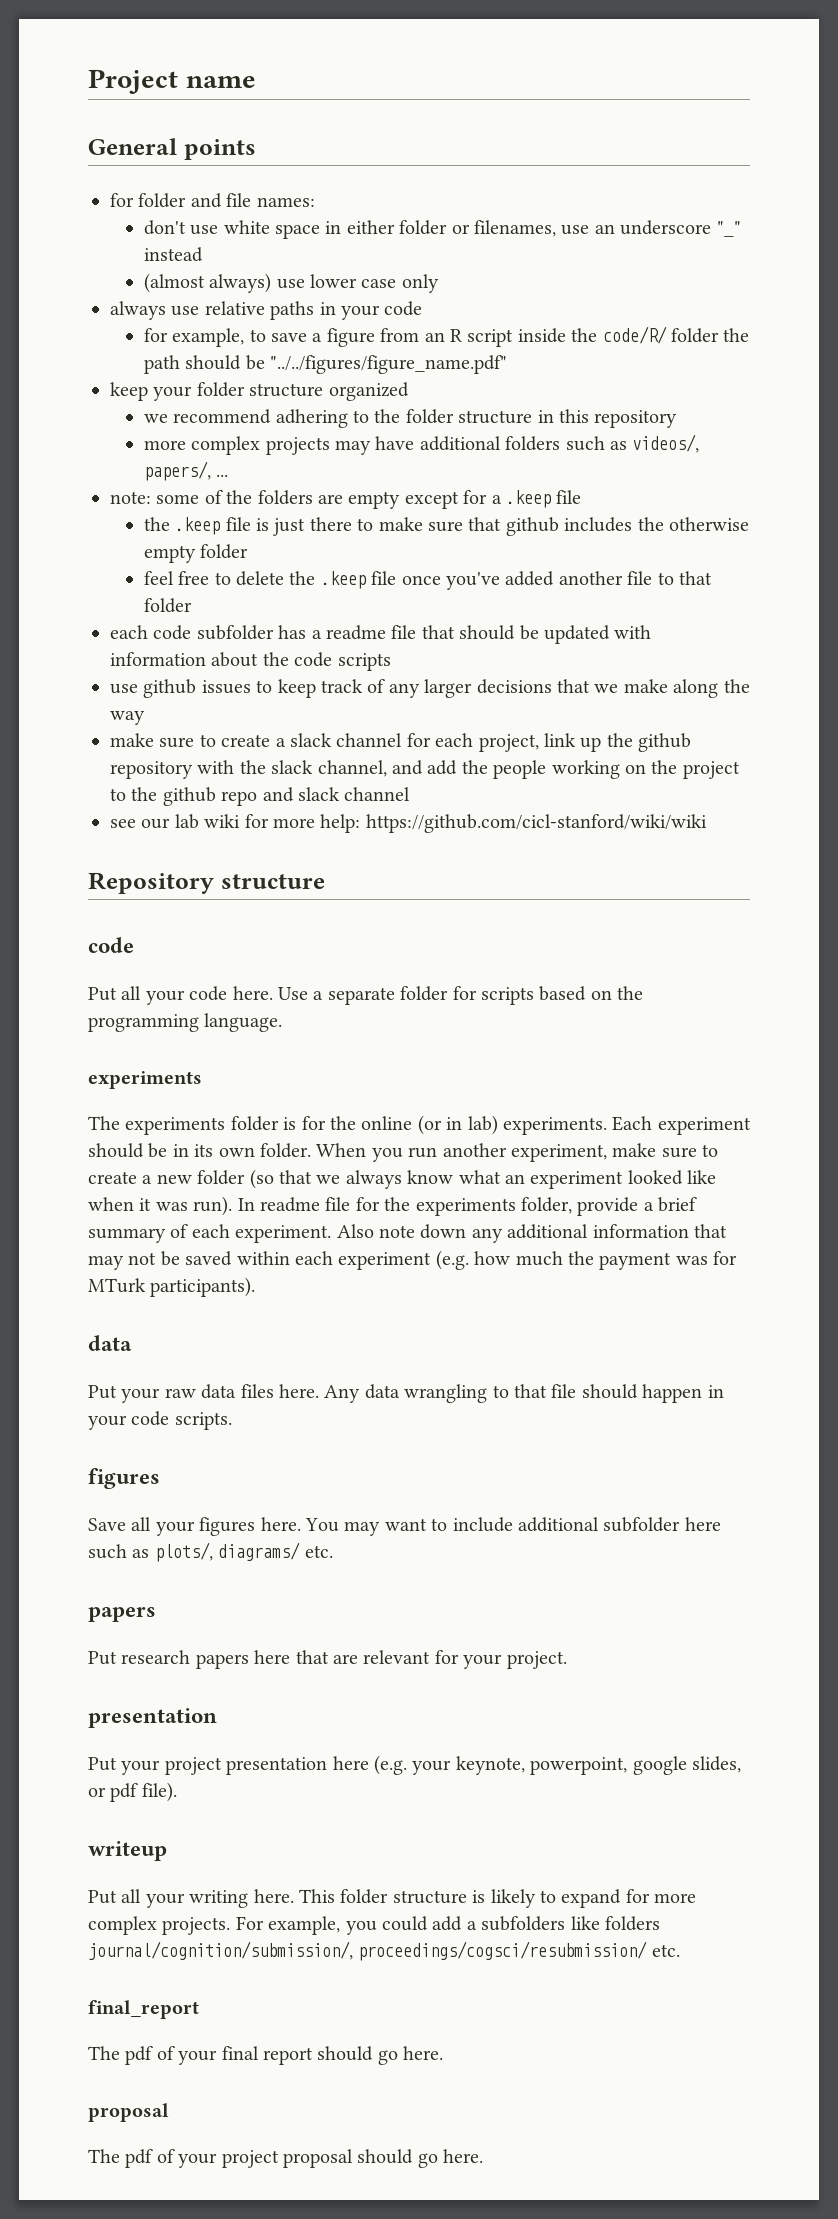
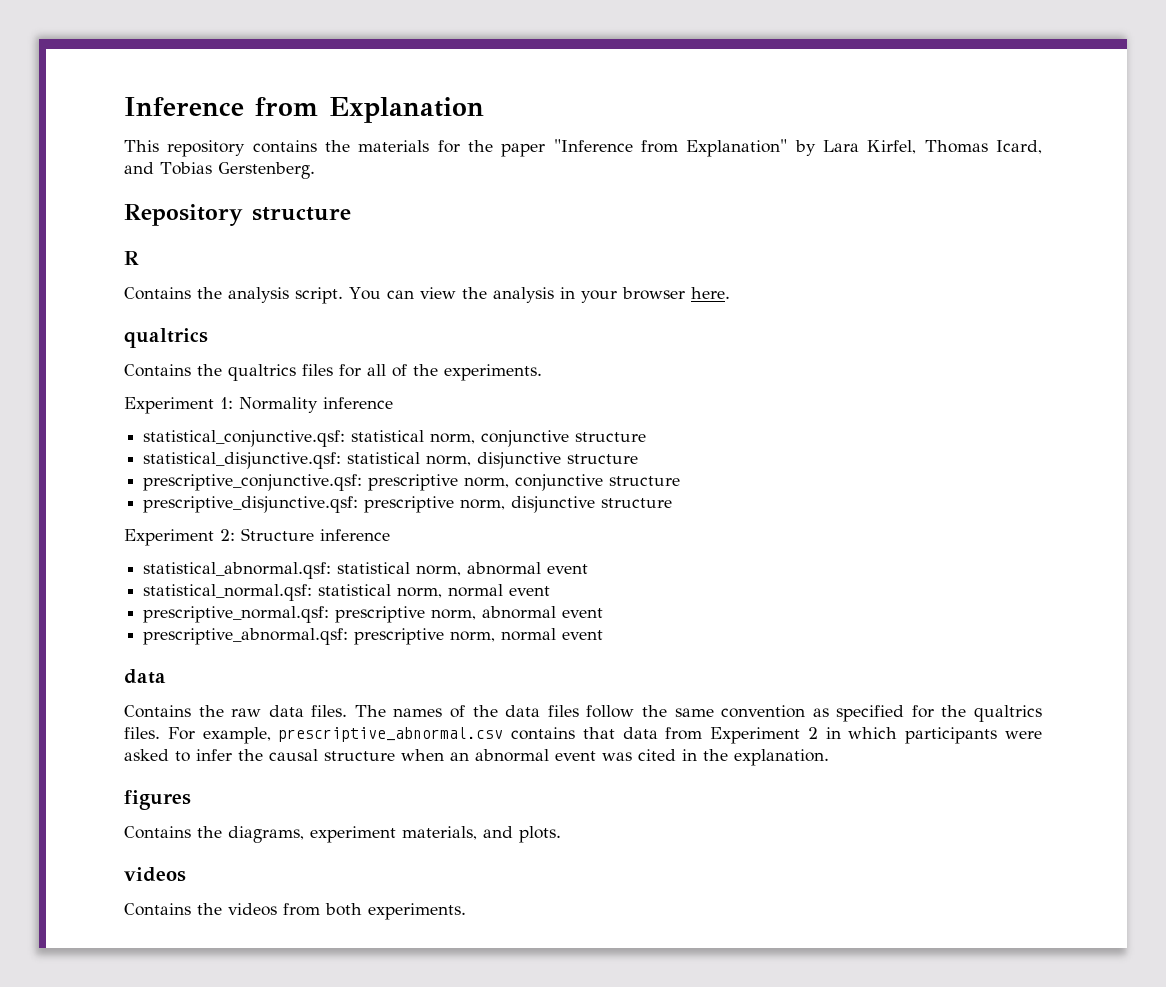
- Project name
- General points
- for folder and file names:
- don't use white space in either folder or filenames, use an underscore "_" instead
- (almost always) use lower case only
- always use relative paths in your code
- for example, to save a figure from an R script inside the code/R/ folder the path should be "../../figures/figure_name.pdf"
- keep your folder structure organized
- we recommend adhering to the folder structure in this repository
- more complex projects may have additional folders such as videos/, papers/, ...
- note: some of the folders are empty except for a .keep file
- the .keep file is just there to make sure that github includes the otherwise empty folder
- feel free to delete the .keep file once you've added another file to that folder
- each code subfolder has a readme file that should be updated with information about the code scripts
- use github issues to keep track of any larger decisions that we make along the way
- make sure to create a slack channel for each project, link up the github repository with the slack channel, and add the people working on the project to the github repo and slack channel
- see our lab wiki for more help: https://github.com/cicl-stanford/wiki/wiki
+ Inference from Explanation
+ This repository contains the materials for the paper "Inference from Explanation" by Lara Kirfel, Thomas Icard, and Tobias Gerstenberg.
  Repository structure
- code
- Put all your code here. Use a separate folder for scripts based on the programming language.
- experiments
- The experiments folder is for the online (or in lab) experiments. Each experiment should be in its own folder. When you run another experiment, make sure to create a new folder (so that we always know what an experiment looked like when it was run). In readme file for the experiments folder, provide a brief summary of each experiment. Also note down any additional information that may not be saved within each experiment (e.g. how much the payment was for MTurk participants).
+ R
+ Contains the analysis script. You can view the analysis in your browser here.
+ qualtrics
+ Contains the qualtrics files for all of the experiments.
+ Experiment 1: Normality inference
+ statistical_conjunctive.qsf: statistical norm, conjunctive structure
+ statistical_disjunctive.qsf: statistical norm, disjunctive structure
+ prescriptive_conjunctive.qsf: prescriptive norm, conjunctive structure
+ prescriptive_disjunctive.qsf: prescriptive norm, disjunctive structure
+ Experiment 2: Structure inference
+ statistical_abnormal.qsf: statistical norm, abnormal event
+ statistical_normal.qsf: statistical norm, normal event
+ prescriptive_normal.qsf: prescriptive norm, abnormal event
+ prescriptive_abnormal.qsf: prescriptive norm, normal event
  data
- Put your raw data files here. Any data wrangling to that file should happen in your code scripts.
+ Contains the raw data files. The names of the data files follow the same convention as specified for the qualtrics files. For example, prescriptive_abnormal.csv contains that data from Experiment 2 in which participants were asked to infer the causal structure when an abnormal event was cited in the explanation.
  figures
- Save all your figures here. You may want to include additional subfolder here such as plots/, diagrams/ etc.
- papers
- Put research papers here that are relevant for your project.
- presentation
- Put your project presentation here (e.g. your keynote, powerpoint, google slides, or pdf file).
- writeup
- Put all your writing here. This folder structure is likely to expand for more complex projects. For example, you could add a subfolders like folders journal/cognition/submission/, proceedings/cogsci/resubmission/ etc.
- final_report
- The pdf of your final report should go here.
- proposal
- The pdf of your project proposal should go here.
+ Contains the diagrams, experiment materials, and plots.
+ videos
+ Contains the videos from both experiments.

